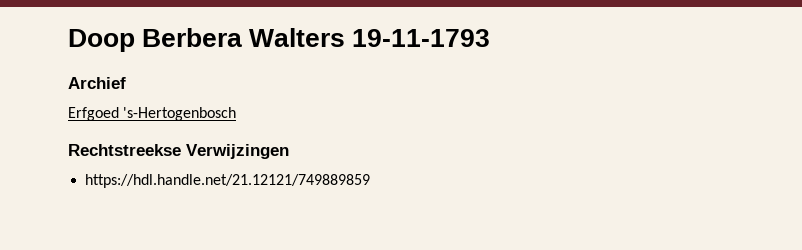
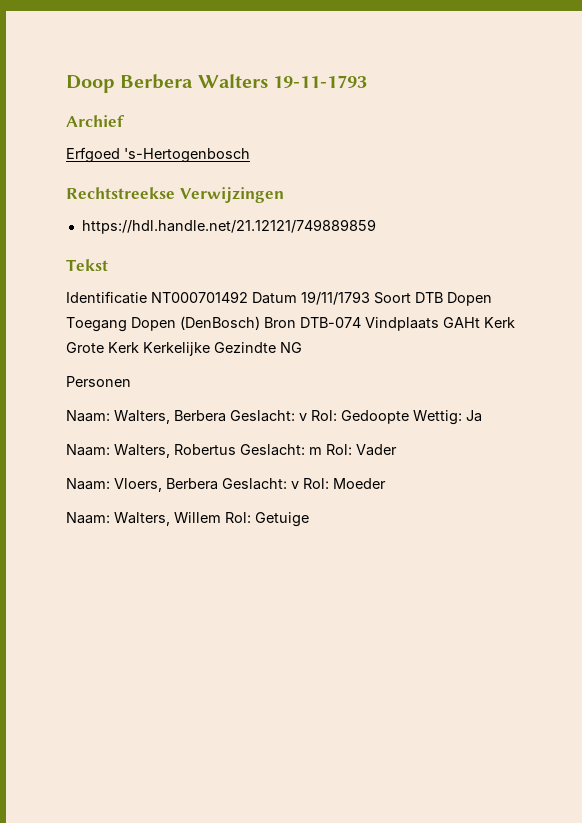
+ Tekst
+ Identificatie NT000701492 Datum 19/11/1793 Soort DTB Dopen Toegang Dopen (DenBosch) Bron DTB-074 Vindplaats GAHt Kerk Grote Kerk Kerkelijke Gezindte NG
+ Personen
+ Naam: Walters, Berbera Geslacht: v Rol: Gedoopte Wettig: Ja
+ Naam: Walters, Robertus Geslacht: m Rol: Vader
+ Naam: Vloers, Berbera Geslacht: v Rol: Moeder
+ Naam: Walters, Willem Rol: Getuige

